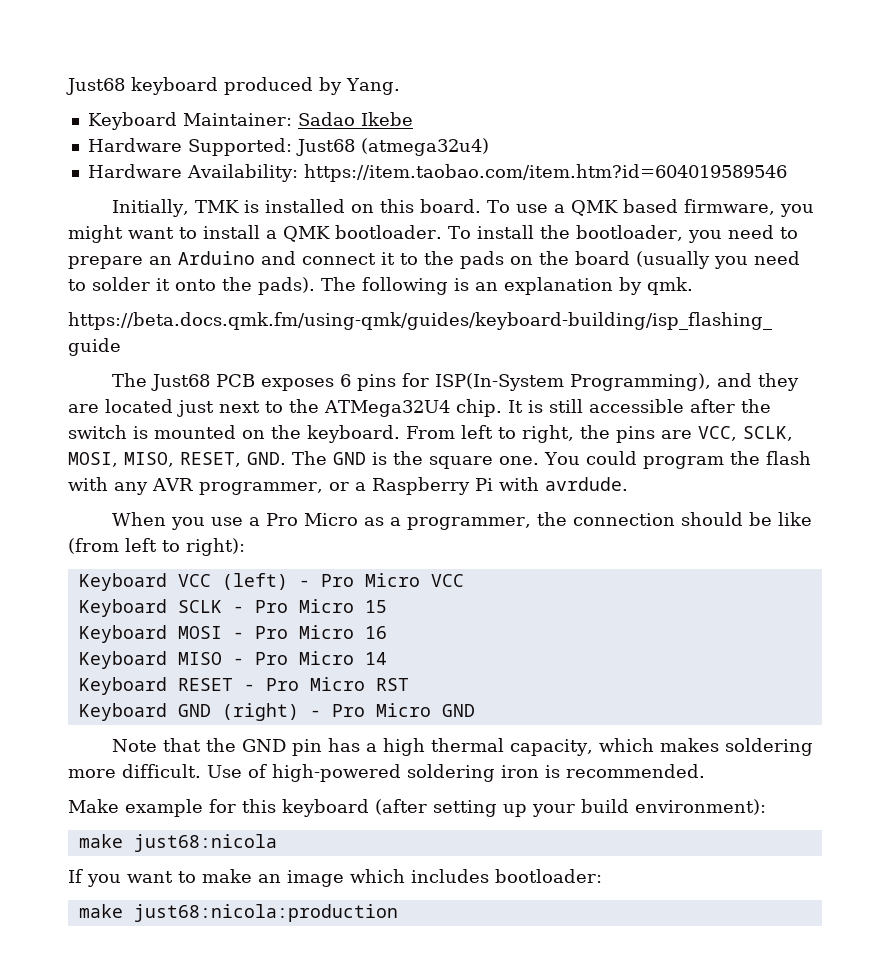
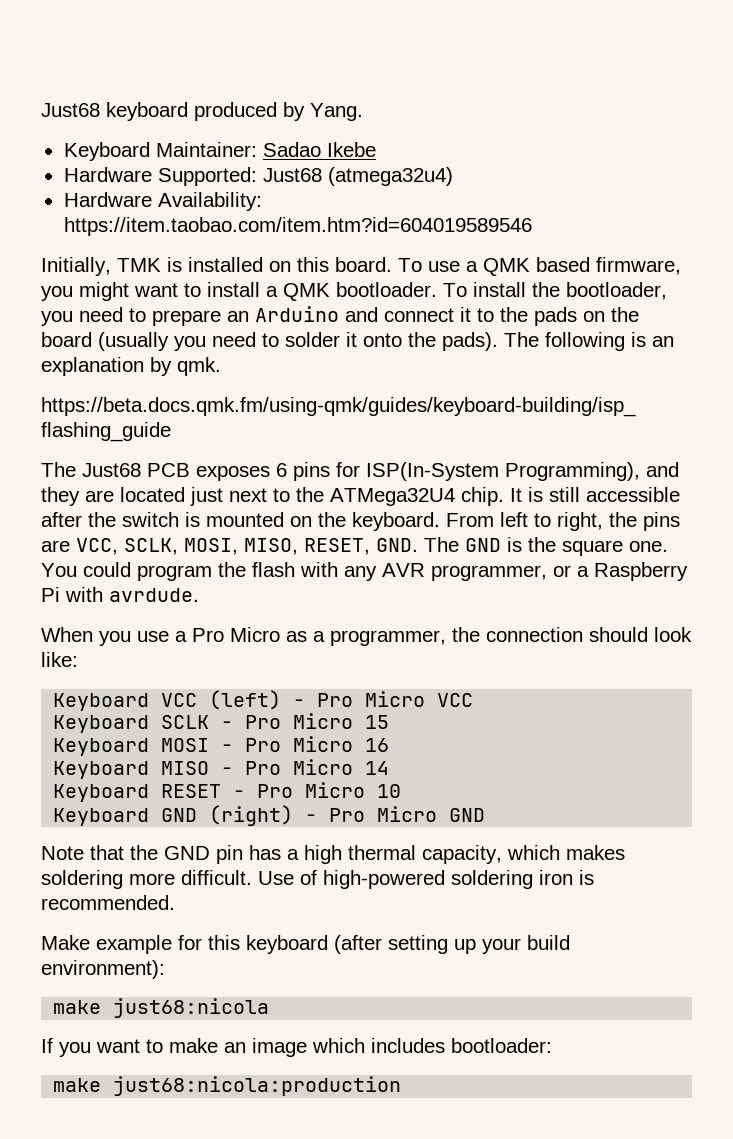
- When you use a Pro Micro as a programmer, the connection should be like (from left to right):
+ When you use a Pro Micro as a programmer, the connection should look like:
- Keyboard RESET - Pro Micro RST
+ Keyboard RESET - Pro Micro 10

